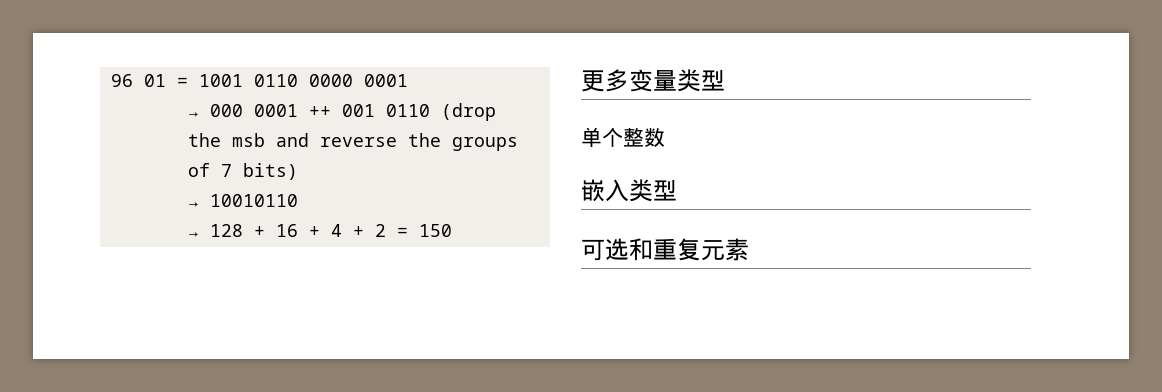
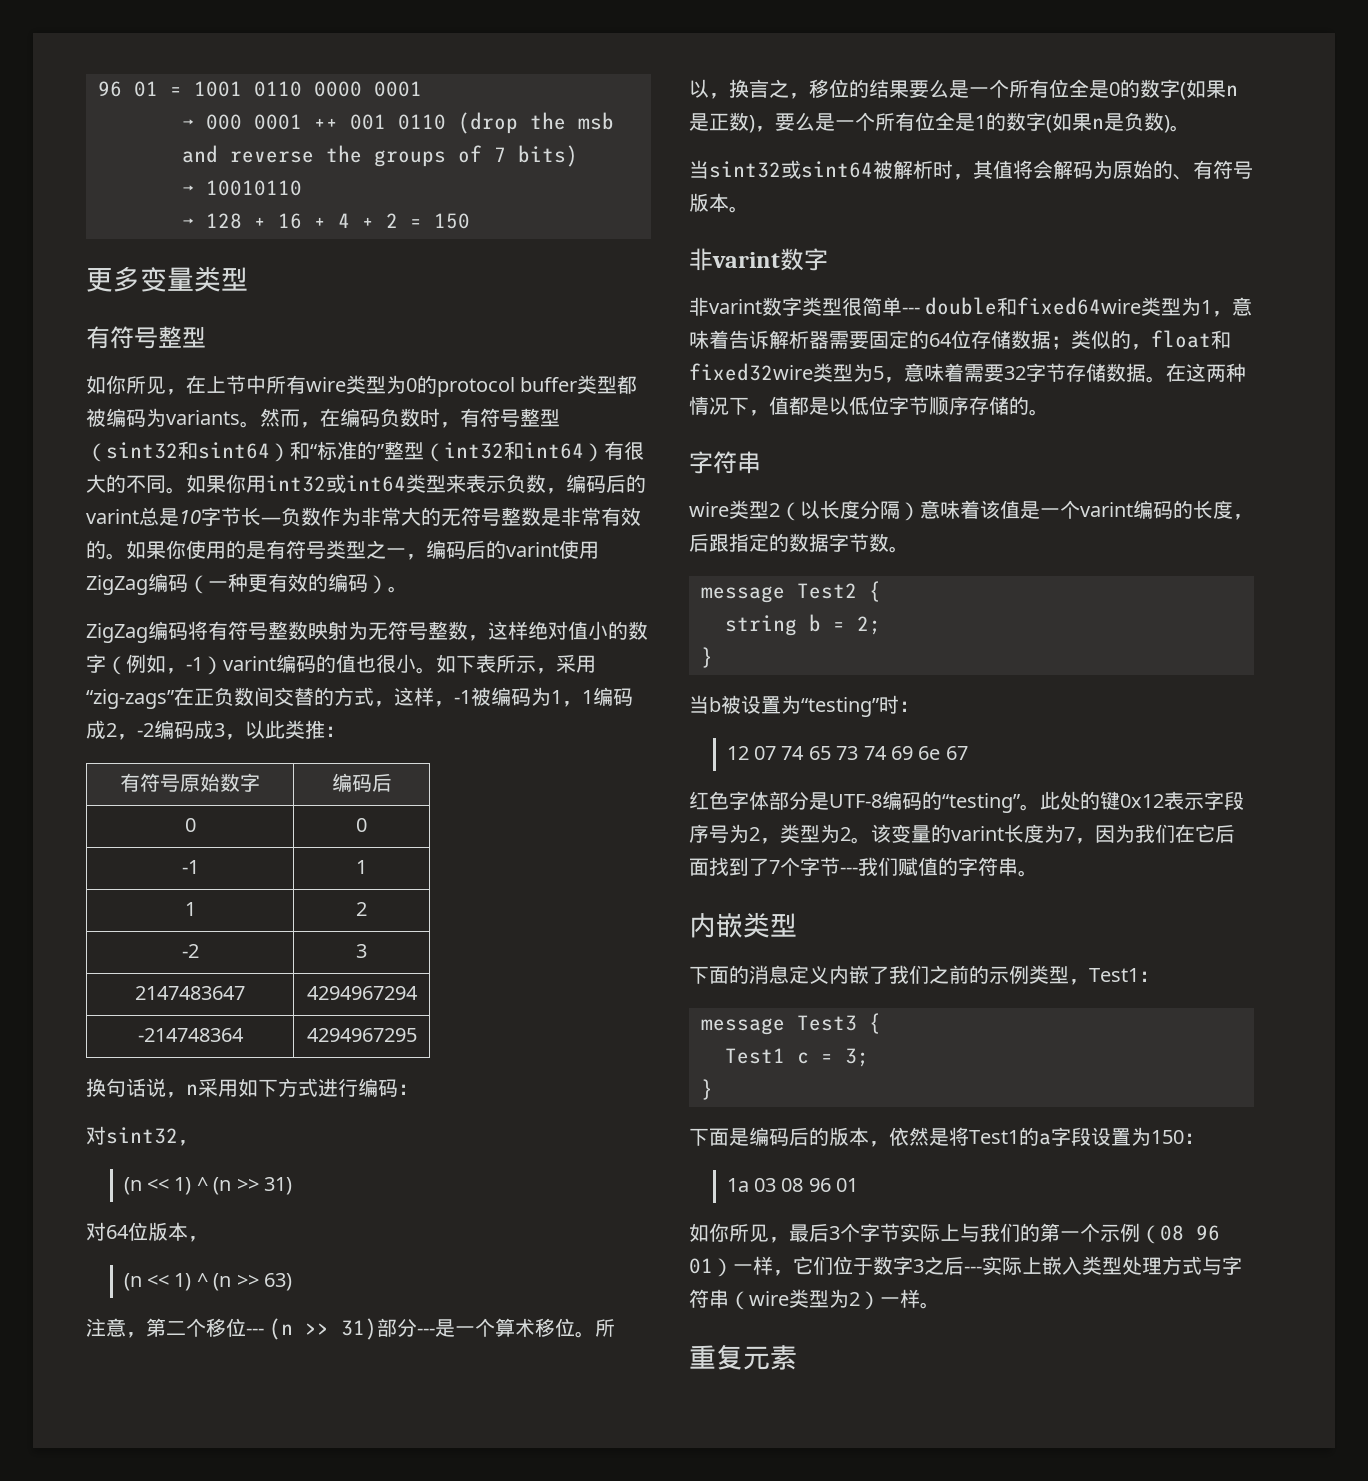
  更多变量类型
- 单个整数
- 嵌入类型
- 可选和重复元素
+ 有符号整型
+ 如你所见，在上节中所有wire类型为0的protocol buffer类型都被编码为variants。然而，在编码负数时，有符号整型（sint32和sint64）和“标准的”整型（int32和int64）有很大的不同。如果你用int32或int64类型来表示负数，编码后的varint总是10字节长—负数作为非常大的无符号整数是非常有效的。如果你使用的是有符号类型之一，编码后的varint使用ZigZag编码（一种更有效的编码）。
+ ZigZag编码将有符号整数映射为无符号整数，这样绝对值小的数字（例如，-1）varint编码的值也很小。如下表所示，采用“zig-zags”在正负数间交替的方式，这样，-1被编码为1，1编码成2，-2编码成3，以此类推：
+ 有符号原始数字 | 编码后
+ 0 | 0
+ -1 | 1
+ 1 | 2
+ -2 | 3
+ 2147483647 | 4294967294
+ -214748364 | 4294967295
+ 换句话说，n采用如下方式进行编码：
+ 对sint32，
+ (n << 1) ^ (n >> 31)
+ 对64位版本，
+ (n << 1) ^ (n >> 63)
+ 注意，第二个移位--- (n >> 31)部分---是一个算术移位。所以，换言之，移位的结果要么是一个所有位全是0的数字(如果n是正数)，要么是一个所有位全是1的数字(如果n是负数)。
+ 当sint32或sint64被解析时，其值将会解码为原始的、有符号版本。
+ 非varint数字
+ 非varint数字类型很简单--- double和fixed64wire类型为1，意味着告诉解析器需要固定的64位存储数据；类似的，float和fixed32wire类型为5，意味着需要32字节存储数据。在这两种情况下，值都是以低位字节顺序存储的。
+ 字符串
+ wire类型2（以长度分隔）意味着该值是一个varint编码的长度，后跟指定的数据字节数。
+ message Test2 {
+ string b = 2;
+ }
+ 当b被设置为“testing”时：
+ 12 07 74 65 73 74 69 6e 67
+ 红色字体部分是UTF-8编码的“testing”。此处的键0x12表示字段序号为2，类型为2。该变量的varint长度为7，因为我们在它后面找到了7个字节---我们赋值的字符串。
+ 内嵌类型
+ 下面的消息定义内嵌了我们之前的示例类型，Test1：
+ message Test3 {
+ Test1 c = 3;
+ }
+ 下面是编码后的版本，依然是将Test1的a字段设置为150：
+ 1a 03 08 96 01
+ 如你所见，最后3个字节实际上与我们的第一个示例（08 96 01）一样，它们位于数字3之后---实际上嵌入类型处理方式与字符串（wire类型为2）一样。
+ 重复元素

